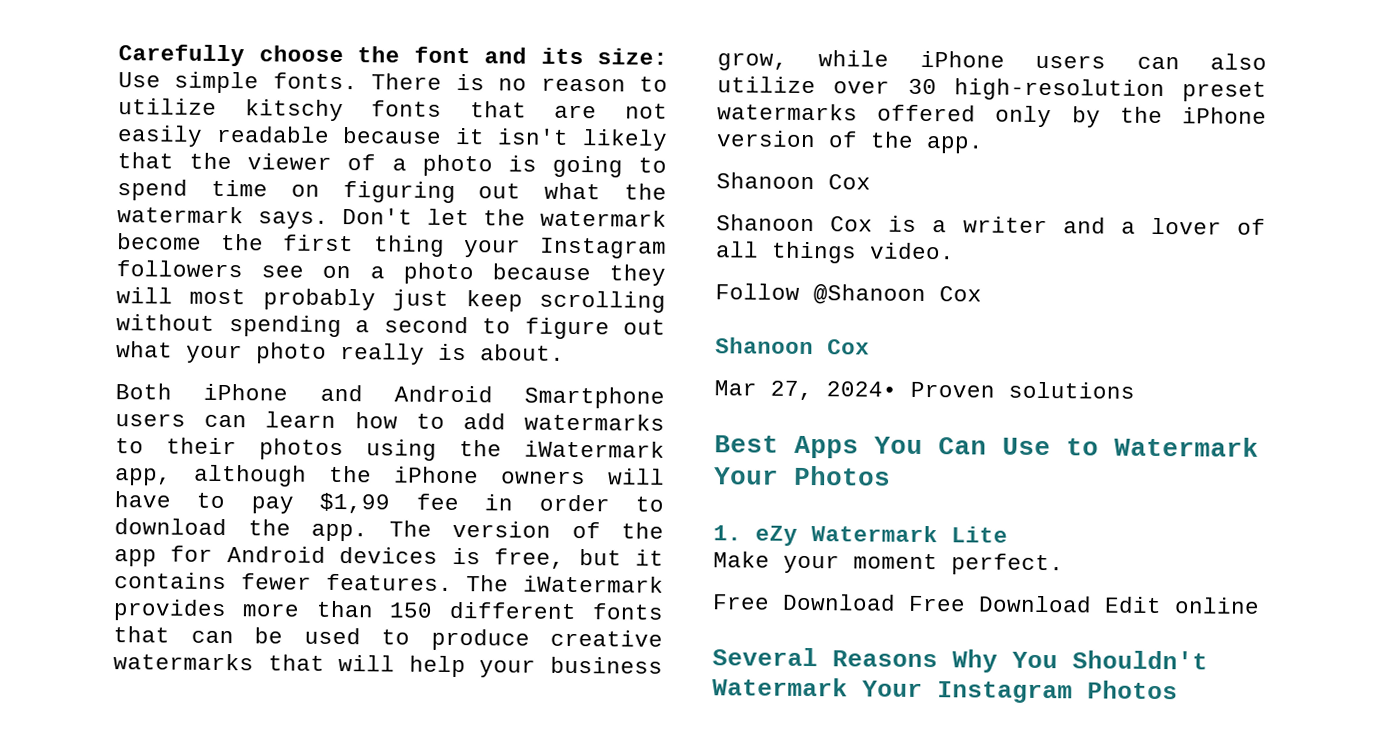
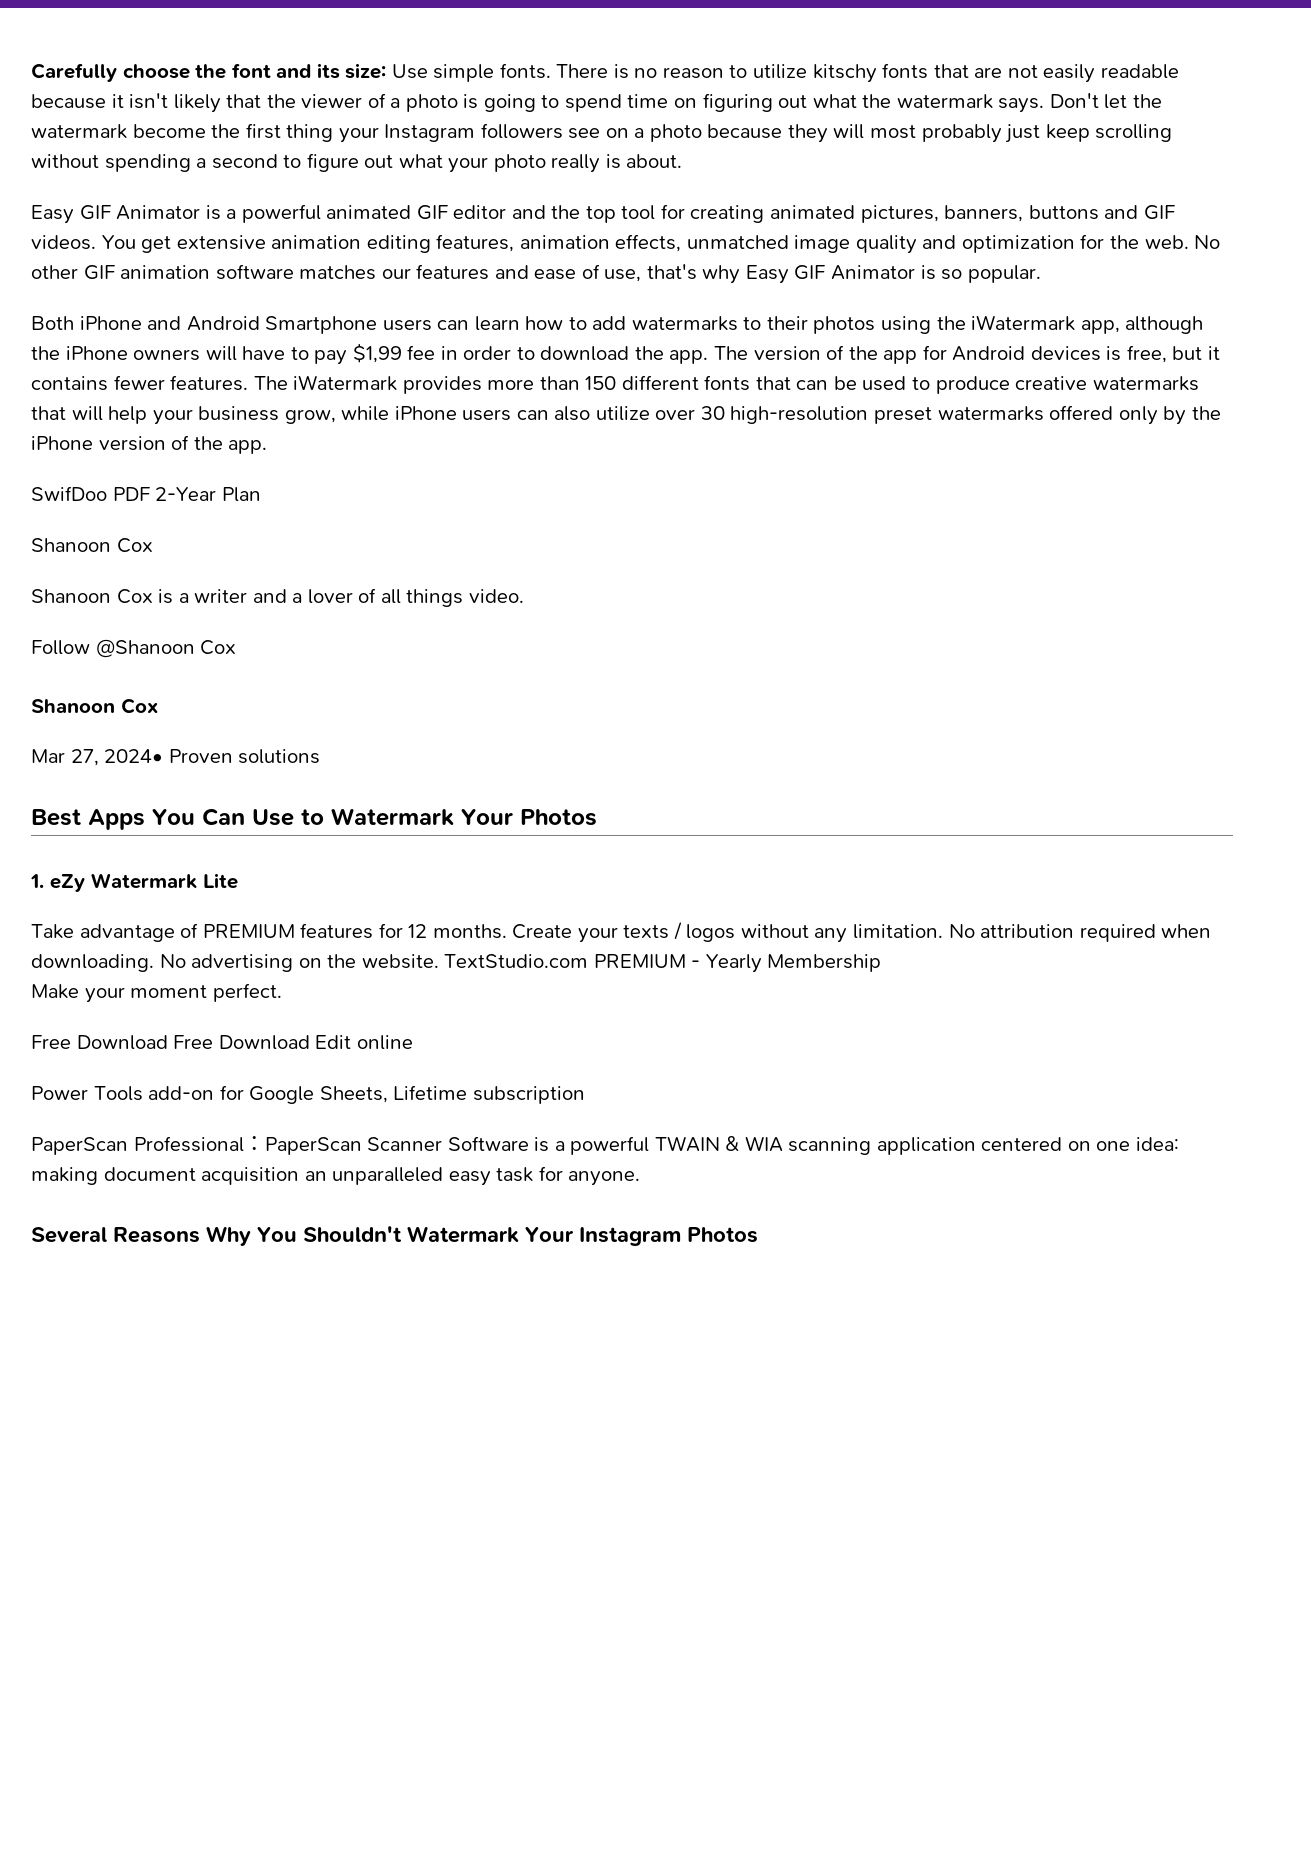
+ Easy GIF Animator is a powerful animated GIF editor and the top tool for creating animated pictures, banners, buttons and GIF videos. You get extensive animation editing features, animation effects, unmatched image quality and optimization for the web. No other GIF animation software matches our features and ease of use, that's why Easy GIF Animator is so popular.
+ SwifDoo PDF 2-Year Plan
+ Take advantage of PREMIUM features for 12 months. Create your texts / logos without any limitation. No attribution required when downloading. No advertising on the website. TextStudio.com PREMIUM - Yearly Membership
+ Power Tools add-on for Google Sheets, Lifetime subscription
+ PaperScan Professional：PaperScan Scanner Software is a powerful TWAIN & WIA scanning application centered on one idea: making document acquisition an unparalleled easy task for anyone.

